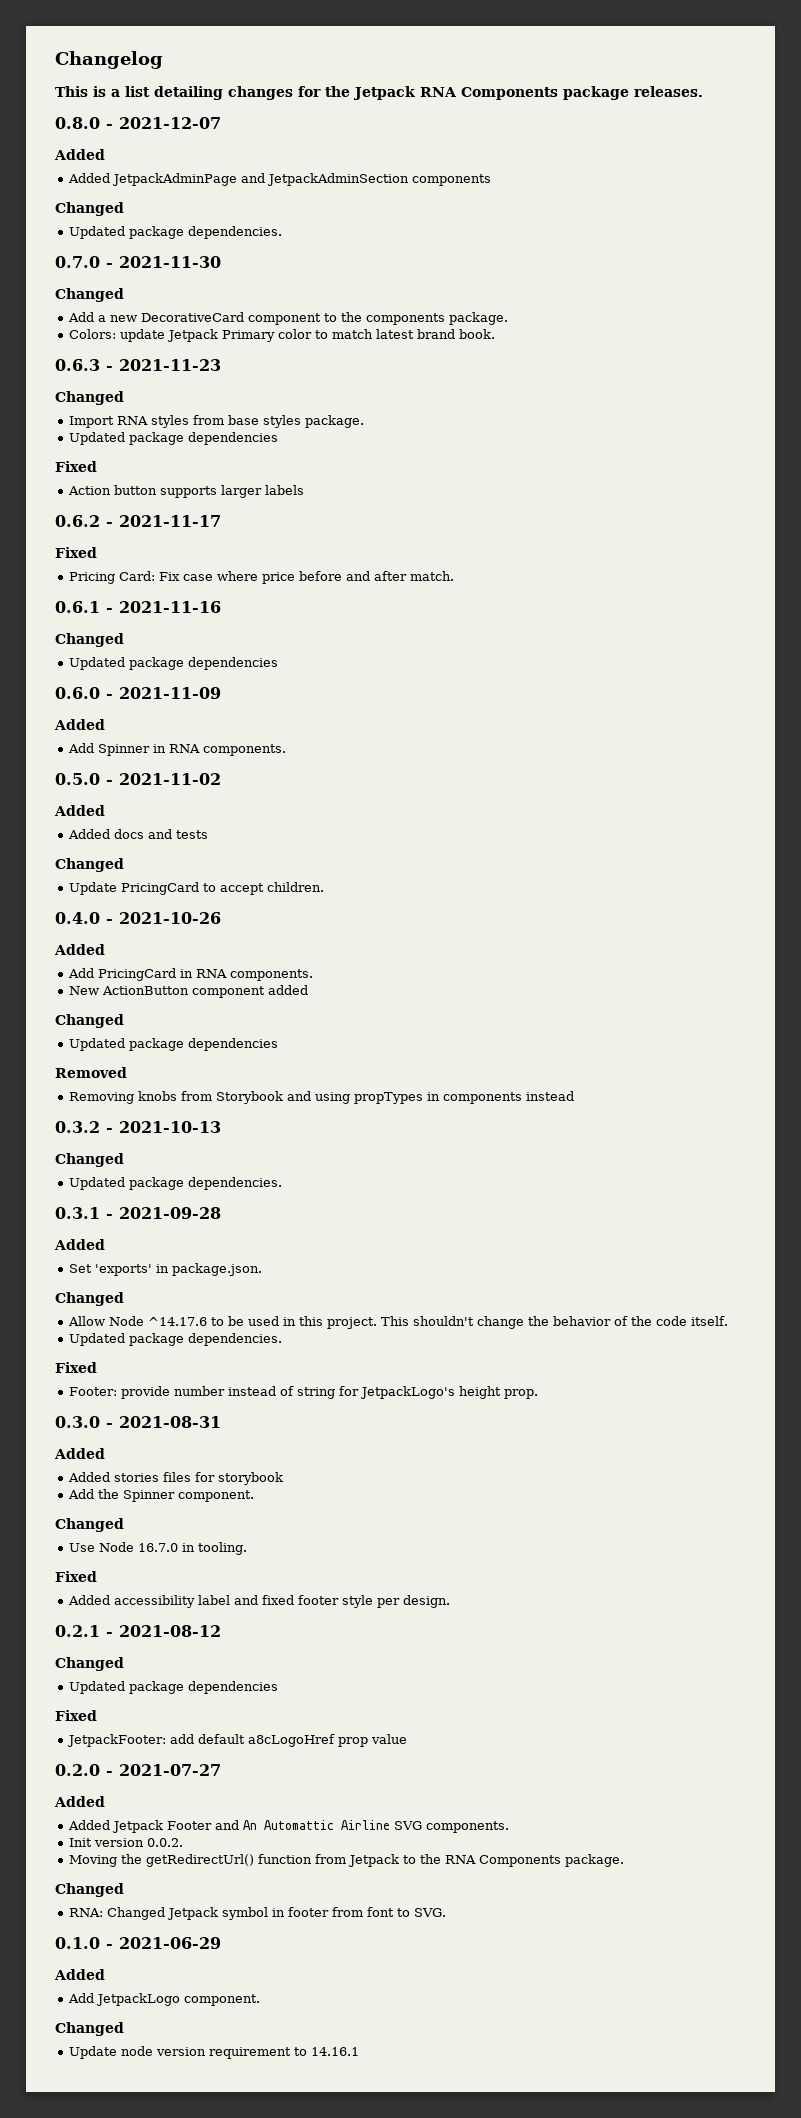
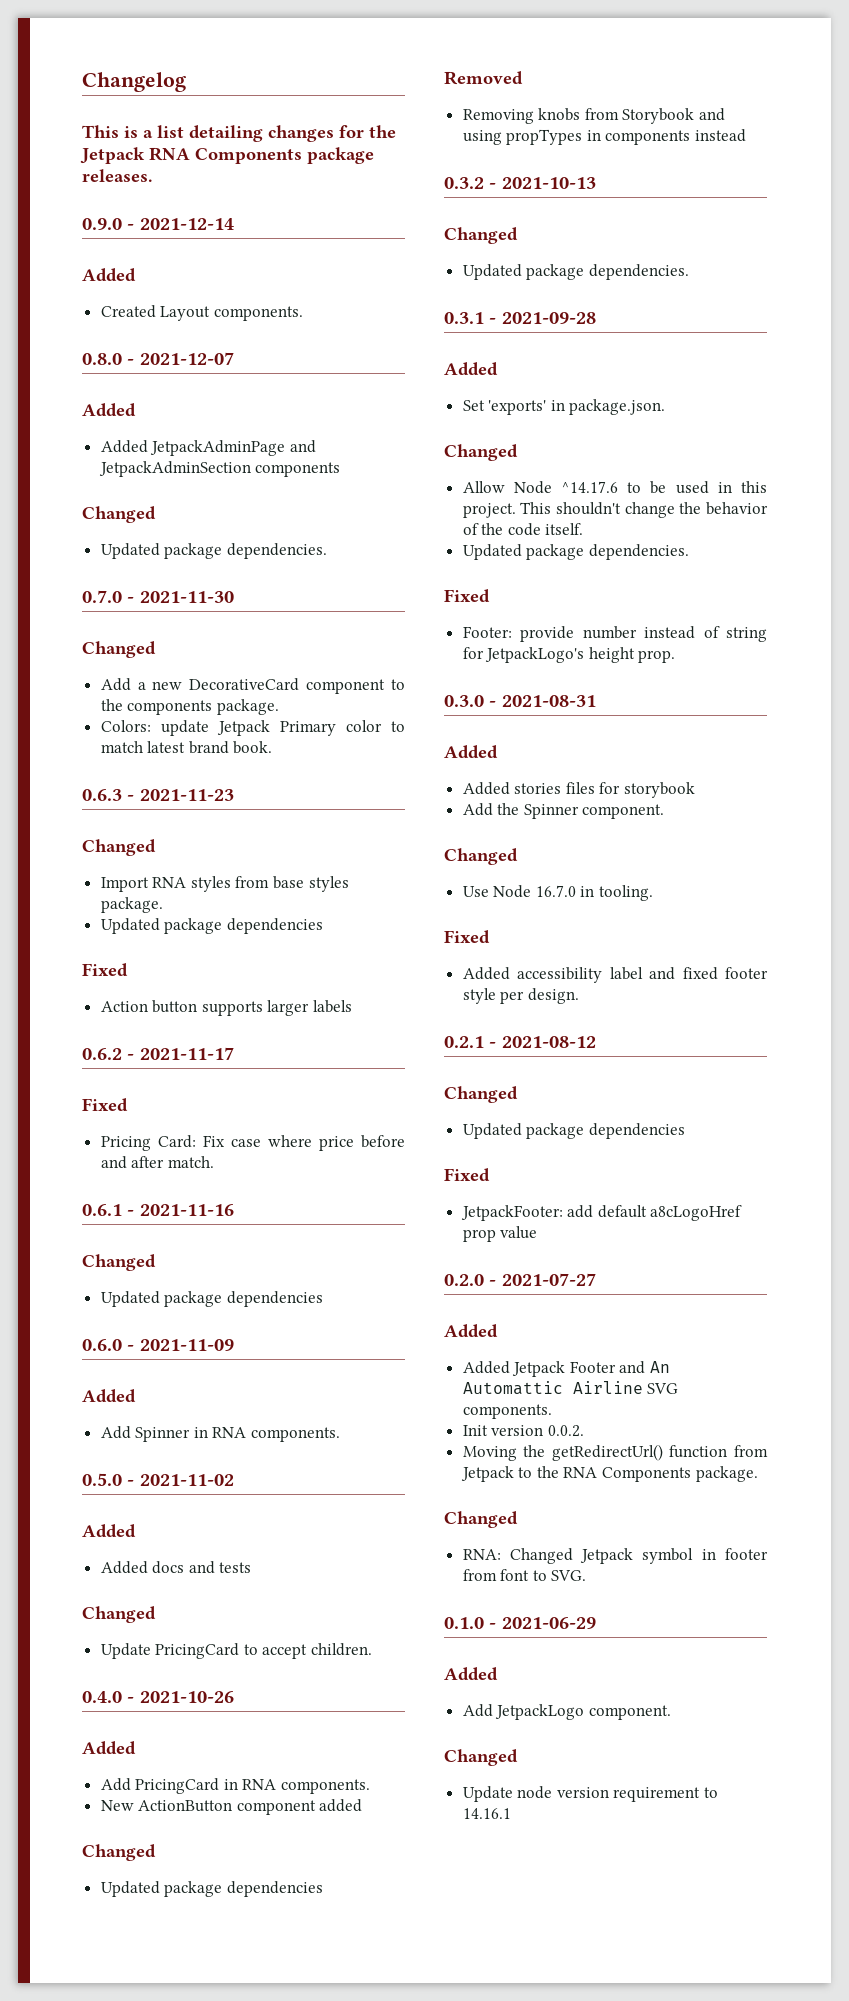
+ 0.9.0 - 2021-12-14
+ Added
+ Created Layout components.

